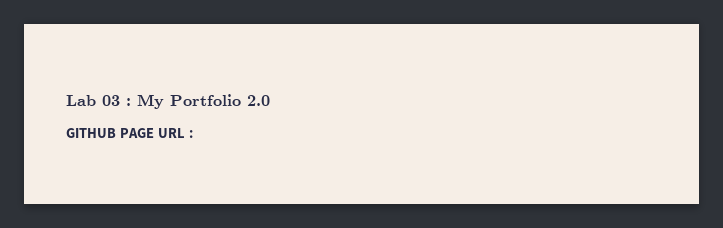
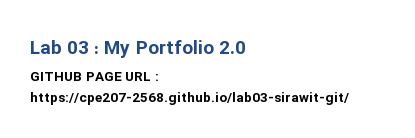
- GITHUB PAGE URL :
+ GITHUB PAGE URL : https://cpe207-2568.github.io/lab03-sirawit-git/

